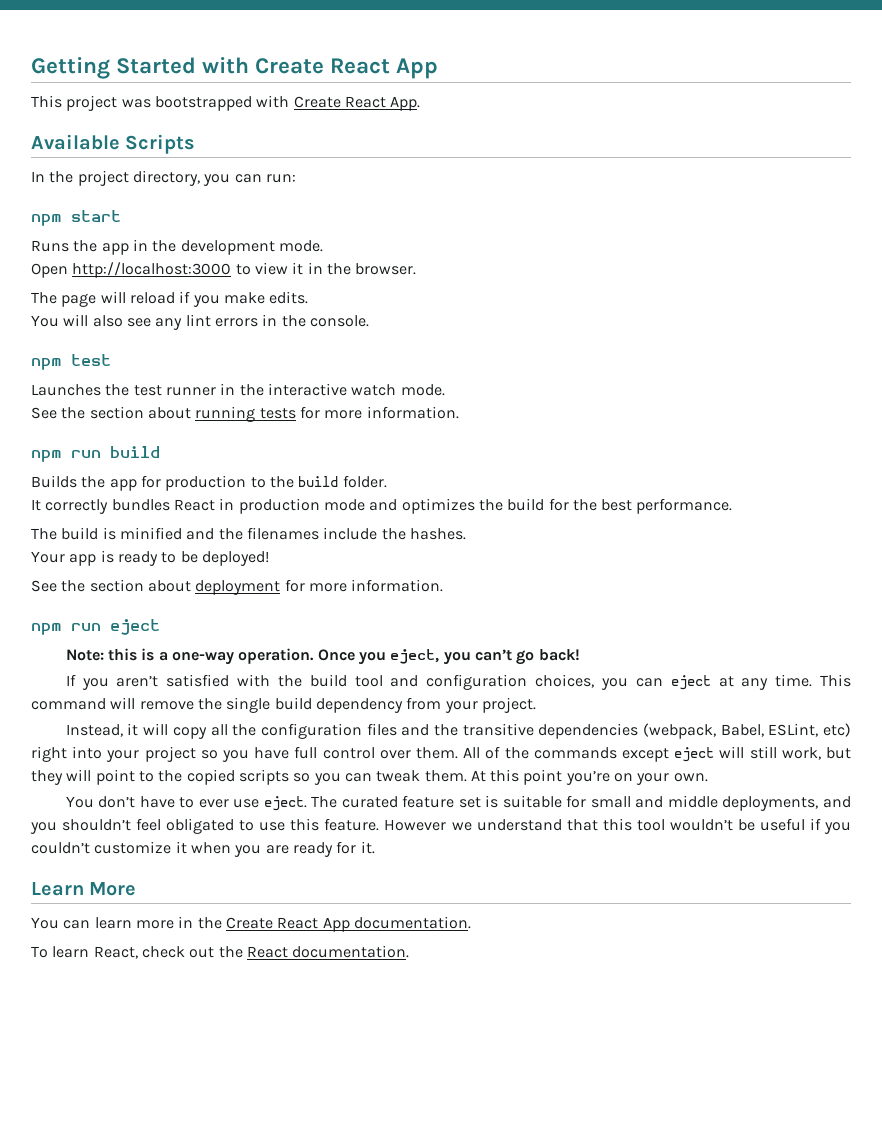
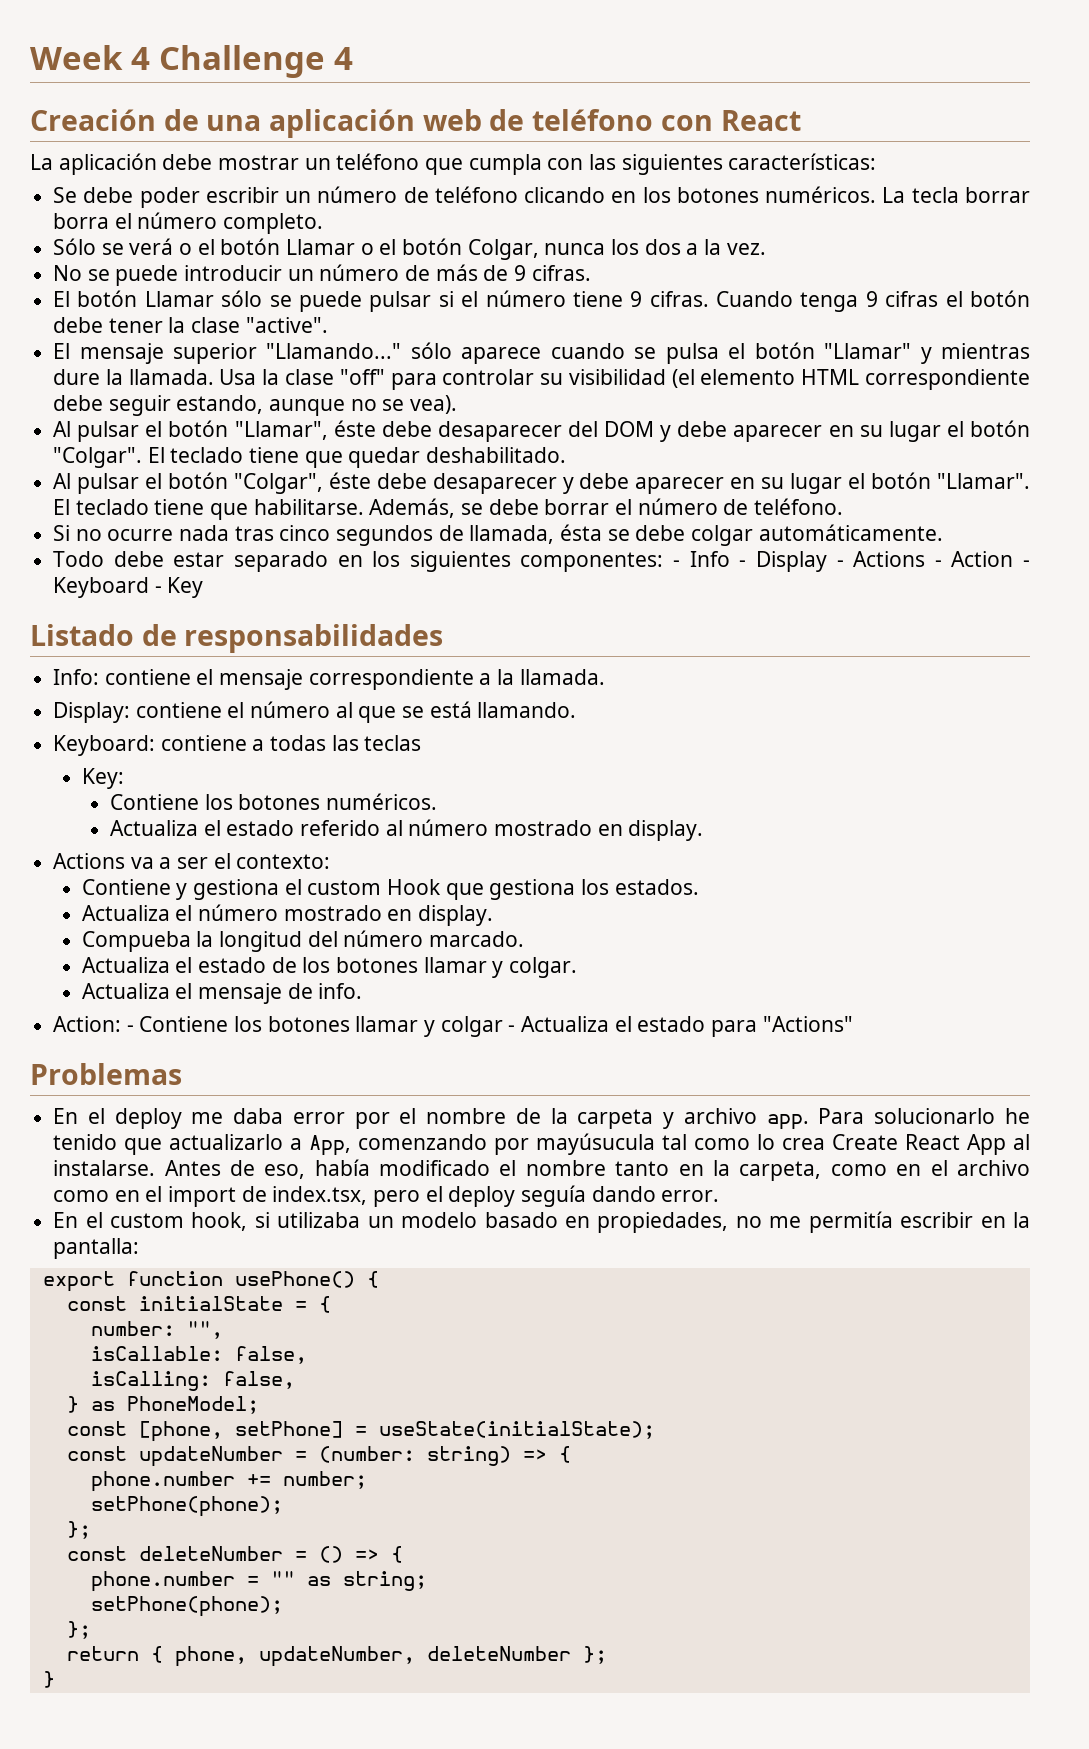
- Getting Started with Create React App
- This project was bootstrapped with Create React App.
- Available Scripts
- In the project directory, you can run:
- npm start
- Runs the app in the development mode.
- Open http://localhost:3000 to view it in the browser.
- The page will reload if you make edits.
- You will also see any lint errors in the console.
- npm test
- Launches the test runner in the interactive watch mode.
- See the section about running tests for more information.
- npm run build
- Builds the app for production to the build folder.
- It correctly bundles React in production mode and optimizes the build for the best performance.
- The build is minified and the filenames include the hashes.
- Your app is ready to be deployed!
- See the section about deployment for more information.
- npm run eject
- Note: this is a one-way operation. Once you eject, you can’t go back!
- If you aren’t satisfied with the build tool and configuration choices, you can eject at any time. This command will remove the single build dependency from your project.
- Instead, it will copy all the configuration files and the transitive dependencies (webpack, Babel, ESLint, etc) right into your project so you have full control over them. All of the commands except eject will still work, but they will point to the copied scripts so you can tweak them. At this point you’re on your own.
- You don’t have to ever use eject. The curated feature set is suitable for small and middle deployments, and you shouldn’t feel obligated to use this feature. However we understand that this tool wouldn’t be useful if you couldn’t customize it when you are ready for it.
- Learn More
- You can learn more in the Create React App documentation.
- To learn React, check out the React documentation.
+ Week 4 Challenge 4
+ Creación de una aplicación web de teléfono con React
+ La aplicación debe mostrar un teléfono que cumpla con las siguientes características:
+ Se debe poder escribir un número de teléfono clicando en los botones numéricos. La tecla borrar borra el número completo.
+ Sólo se verá o el botón Llamar o el botón Colgar, nunca los dos a la vez.
+ No se puede introducir un número de más de 9 cifras.
+ El botón Llamar sólo se puede pulsar si el número tiene 9 cifras. Cuando tenga 9 cifras el botón debe tener la clase "active".
+ El mensaje superior "Llamando..." sólo aparece cuando se pulsa el botón "Llamar" y mientras dure la llamada. Usa la clase "off" para controlar su visibilidad (el elemento HTML correspondiente debe seguir estando, aunque no se vea).
+ Al pulsar el botón "Llamar", éste debe desaparecer del DOM y debe aparecer en su lugar el botón "Colgar". El teclado tiene que quedar deshabilitado.
+ Al pulsar el botón "Colgar", éste debe desaparecer y debe aparecer en su lugar el botón "Llamar". El teclado tiene que habilitarse. Además, se debe borrar el número de teléfono.
+ Si no ocurre nada tras cinco segundos de llamada, ésta se debe colgar automáticamente.
+ Todo debe estar separado en los siguientes componentes: - Info - Display - Actions - Action - Keyboard - Key
+ Listado de responsabilidades
+ Info: contiene el mensaje correspondiente a la llamada.
+ Display: contiene el número al que se está llamando.
+ Keyboard: contiene a todas las teclas
+ Key:
+ Contiene los botones numéricos.
+ Actualiza el estado referido al número mostrado en display.
+ Actions va a ser el contexto:
+ Contiene y gestiona el custom Hook que gestiona los estados.
+ Actualiza el número mostrado en display.
+ Compueba la longitud del número marcado.
+ Actualiza el estado de los botones llamar y colgar.
+ Actualiza el mensaje de info.
+ Action: - Contiene los botones llamar y colgar - Actualiza el estado para "Actions"
+ Problemas
+ En el deploy me daba error por el nombre de la carpeta y archivo app. Para solucionarlo he tenido que actualizarlo a App, comenzando por mayúsucula tal como lo crea Create React App al instalarse. Antes de eso, había modificado el nombre tanto en la carpeta, como en el archivo como en el import de index.tsx, pero el deploy seguía dando error.
+ En el custom hook, si utilizaba un modelo basado en propiedades, no me permitía escribir en la pantalla:
+ export function usePhone() {
+ const initialState = {
+ number: "",
+ isCallable: false,
+ isCalling: false,
+ } as PhoneModel;
+ const [phone, setPhone] = useState(initialState);
+ const updateNumber = (number: string) => {
+ phone.number += number;
+ setPhone(phone);
+ };
+ const deleteNumber = () => {
+ phone.number = "" as string;
+ setPhone(phone);
+ };
+ return { phone, updateNumber, deleteNumber };
+ }

